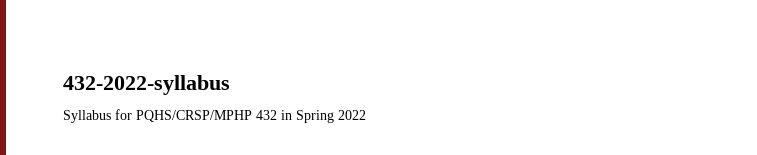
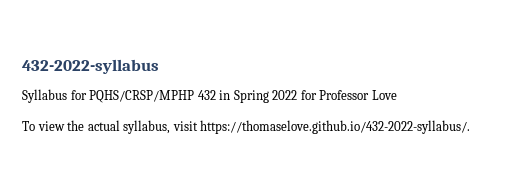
- Syllabus for PQHS/CRSP/MPHP 432 in Spring 2022
+ Syllabus for PQHS/CRSP/MPHP 432 in Spring 2022 for Professor Love
+ To view the actual syllabus, visit https://thomaselove.github.io/432-2022-syllabus/.

